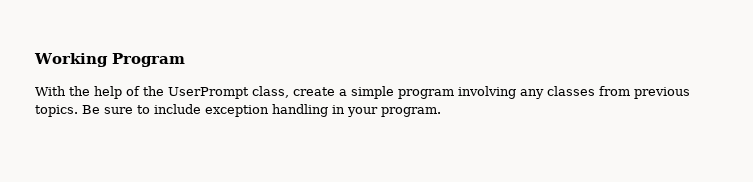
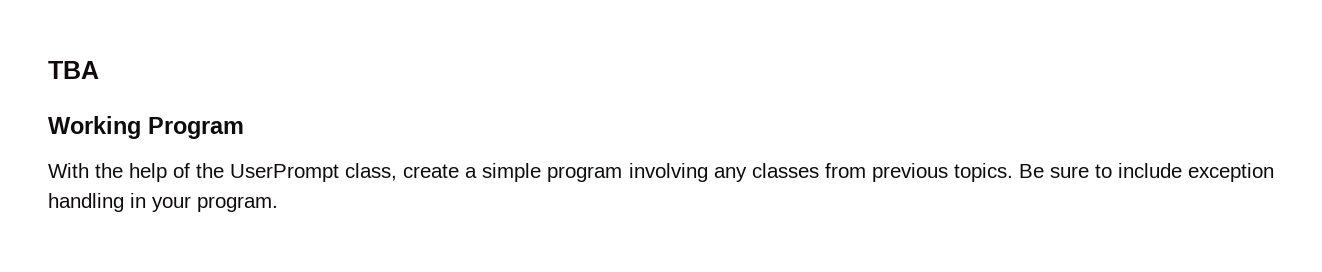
+ TBA

